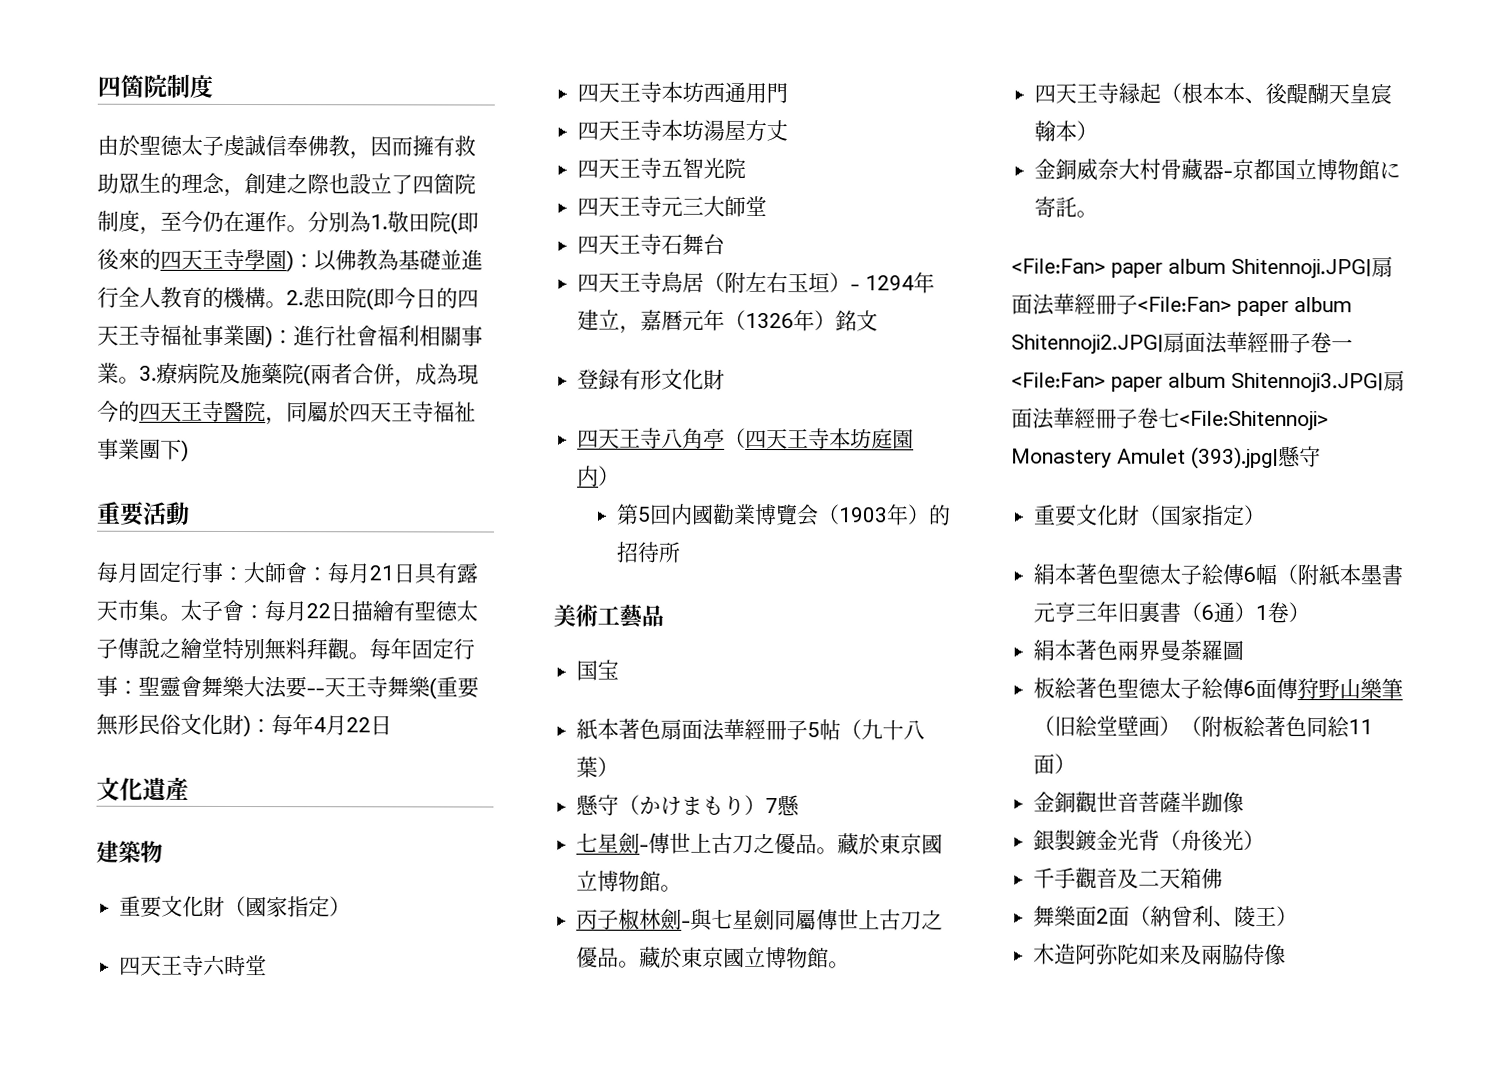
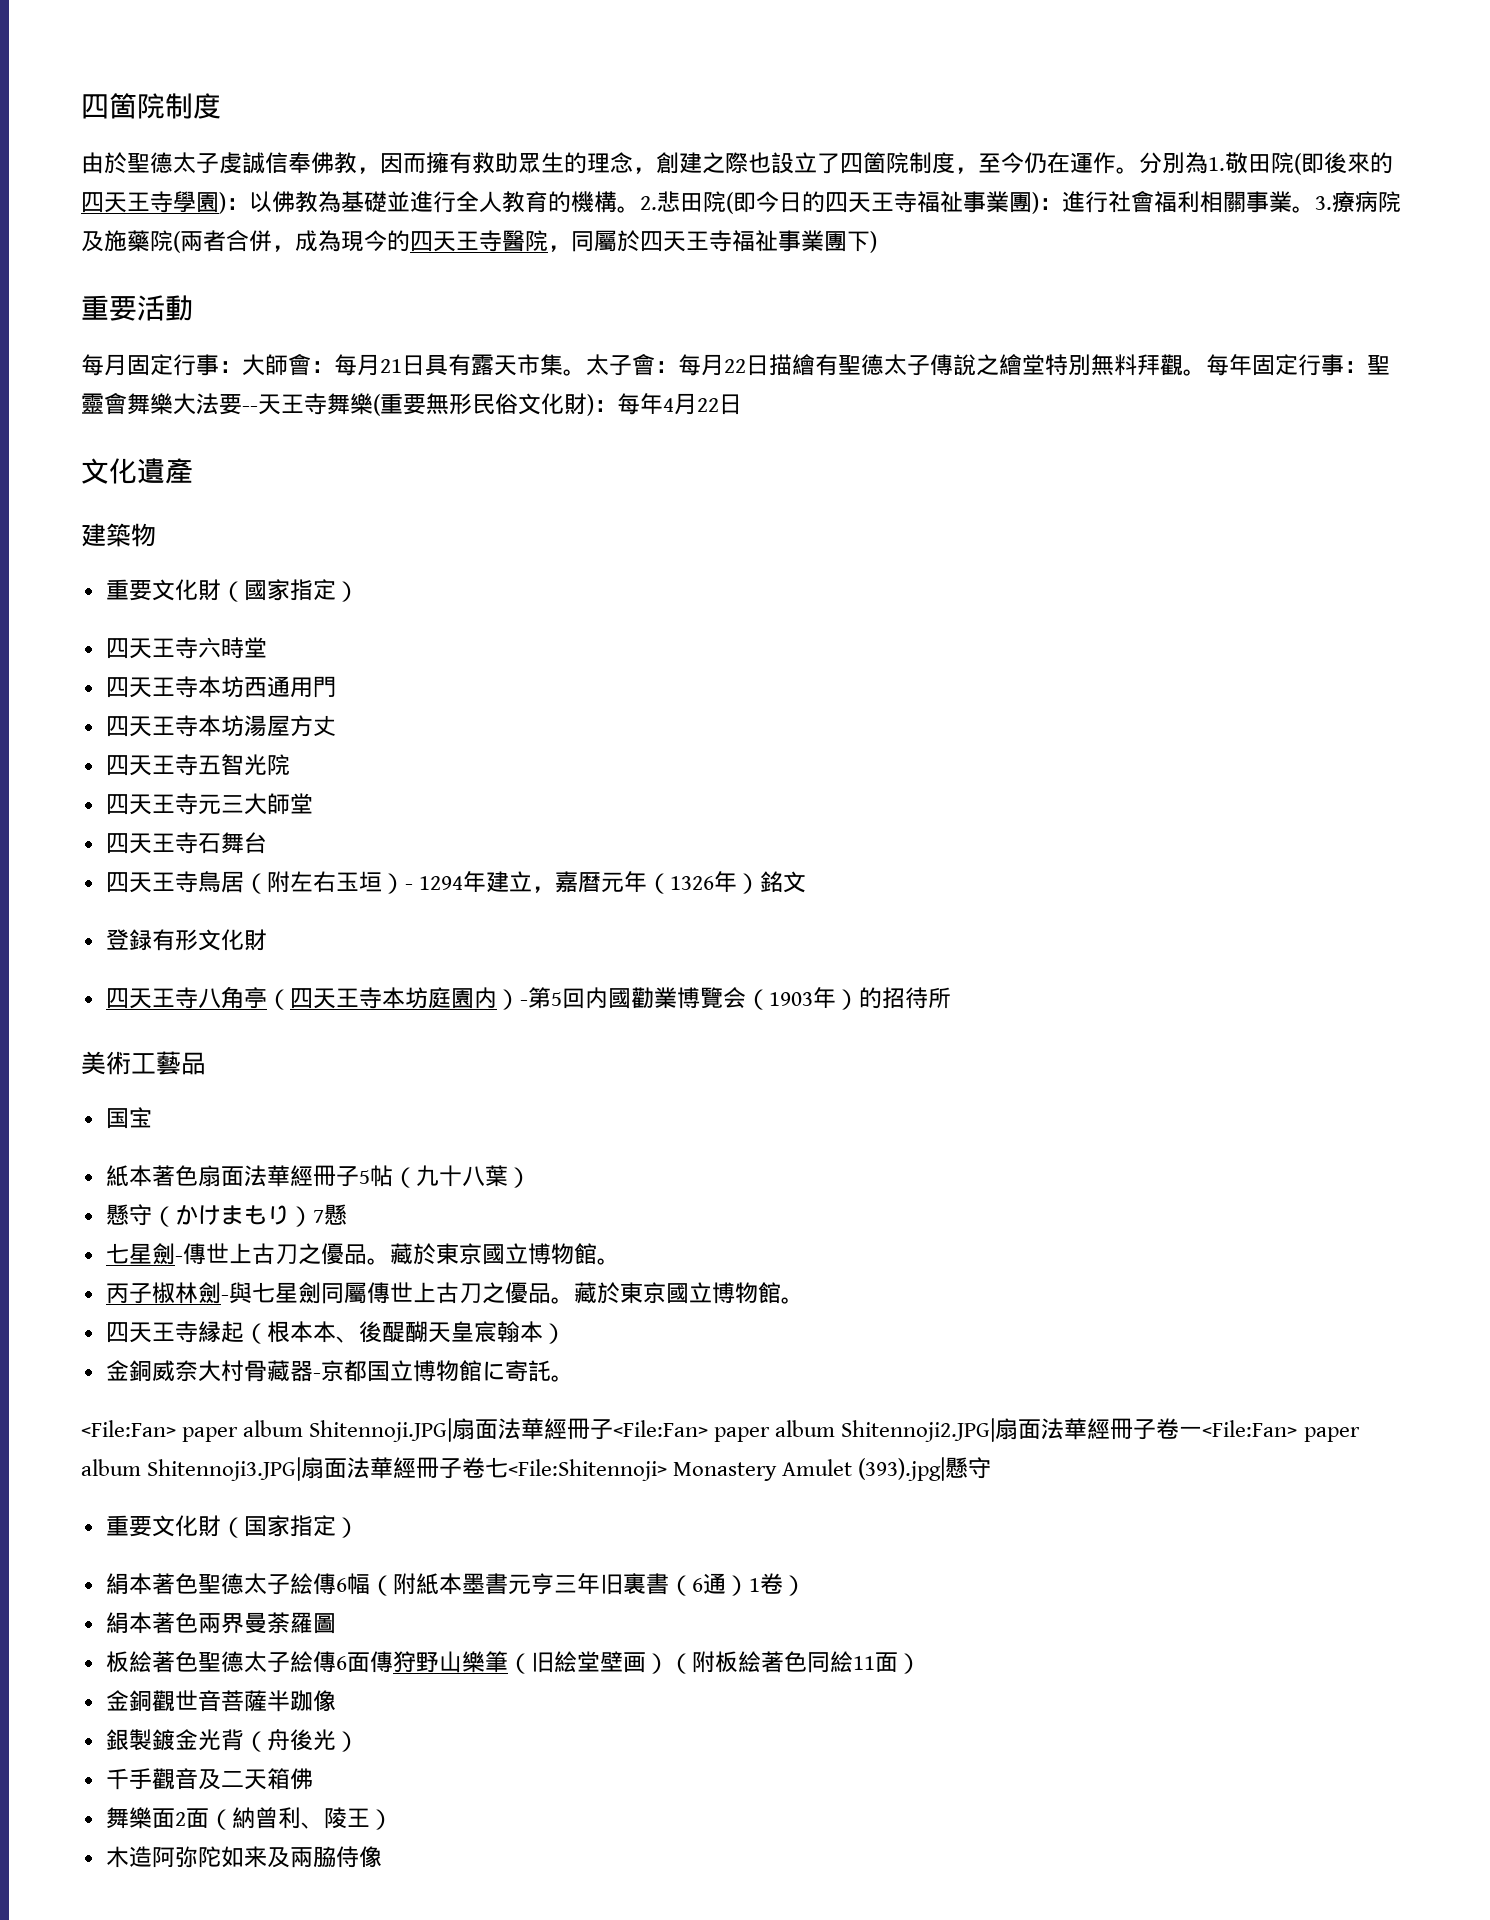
- 四天王寺八角亭（四天王寺本坊庭園内）
- 第5回内國勸業博覽会（1903年）的招待所
+ 四天王寺八角亭（四天王寺本坊庭園内）-第5回内國勸業博覽会（1903年）的招待所

